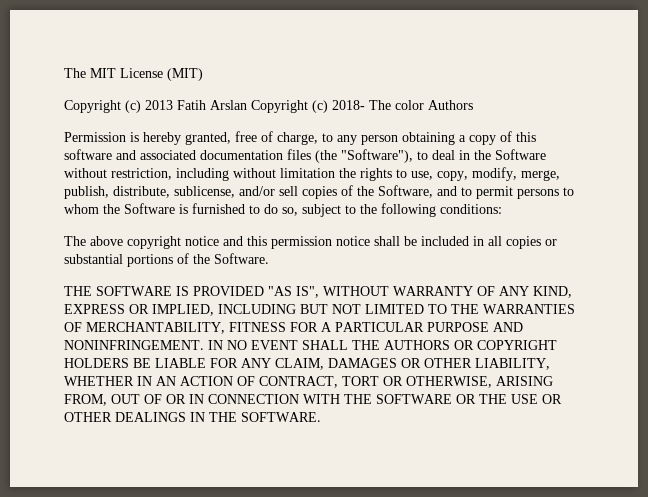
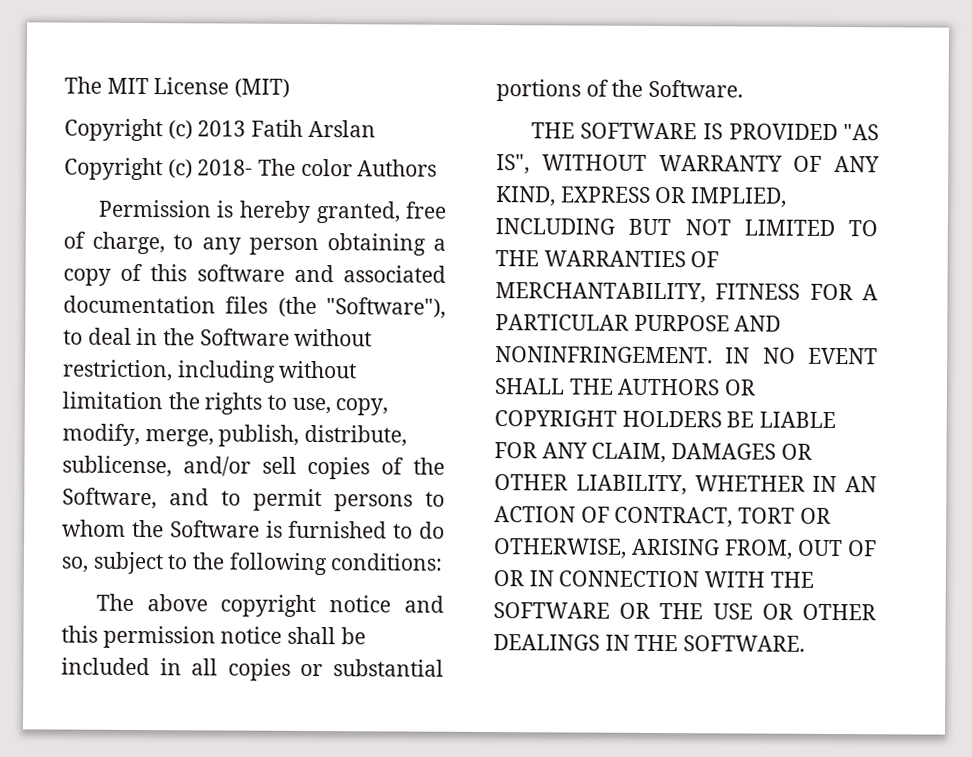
- Copyright (c) 2013 Fatih Arslan Copyright (c) 2018- The color Authors
+ Copyright (c) 2013 Fatih Arslan
+ Copyright (c) 2018- The color Authors

